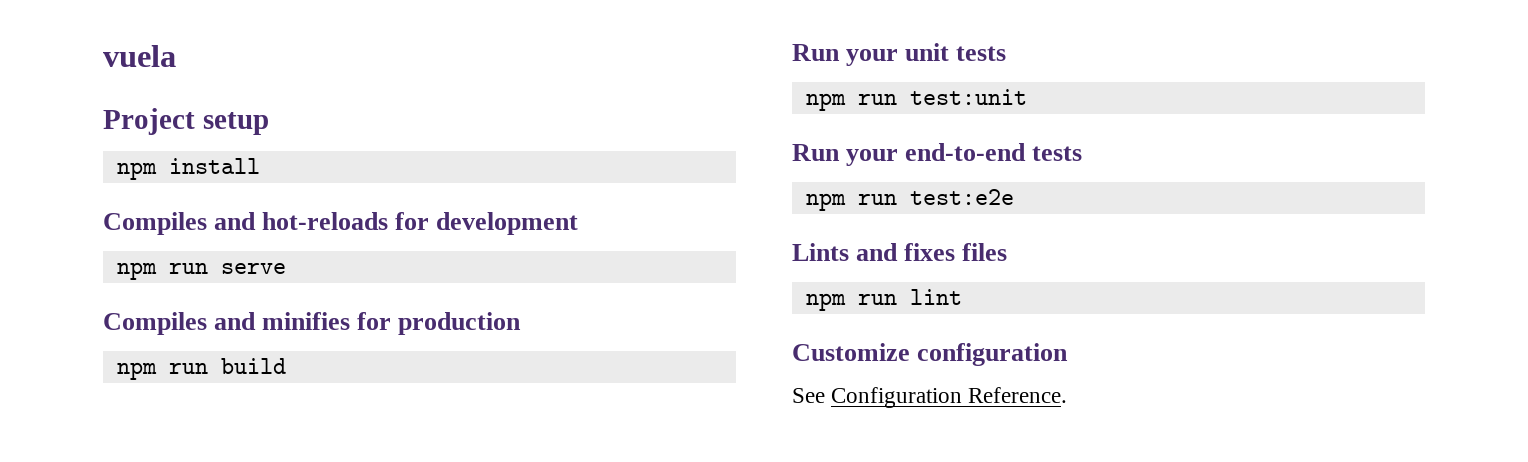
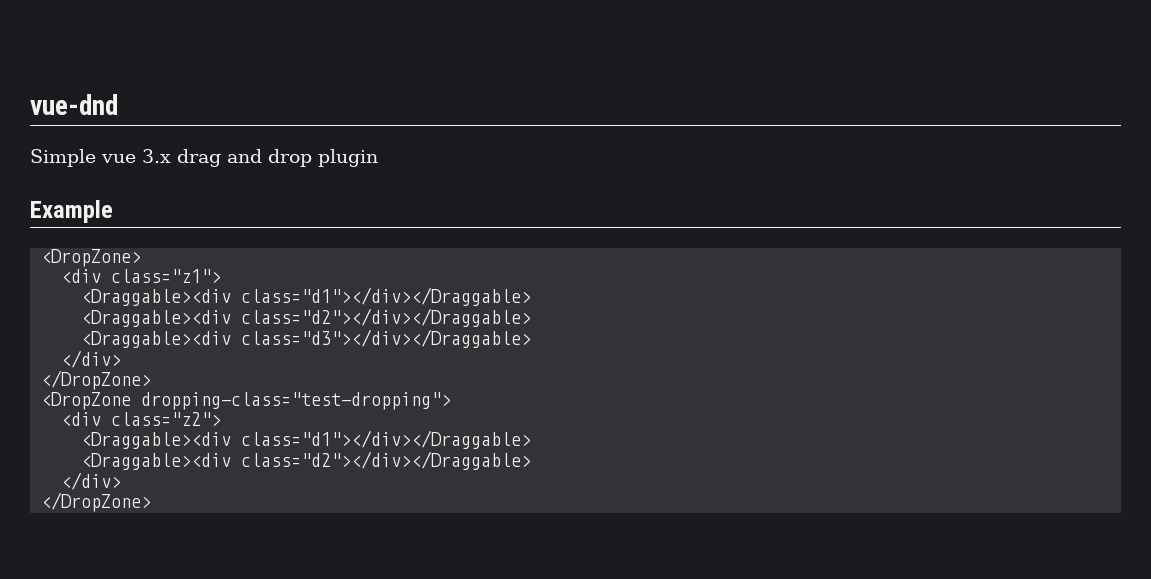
- vuela
- Project setup
- npm install
- Compiles and hot-reloads for development
- npm run serve
- Compiles and minifies for production
- npm run build
- Run your unit tests
- npm run test:unit
- Run your end-to-end tests
- npm run test:e2e
- Lints and fixes files
- npm run lint
- Customize configuration
- See Configuration Reference.
+ vue-dnd
+ Simple vue 3.x drag and drop plugin
+ Example
+ <DropZone>
+ <div class="z1">
+ <Draggable><div class="d1"></div></Draggable>
+ <Draggable><div class="d2"></div></Draggable>
+ <Draggable><div class="d3"></div></Draggable>
+ </div>
+ </DropZone>
+ <DropZone dropping-class="test-dropping">
+ <div class="z2">
+ <Draggable><div class="d1"></div></Draggable>
+ <Draggable><div class="d2"></div></Draggable>
+ </div>
+ </DropZone>

